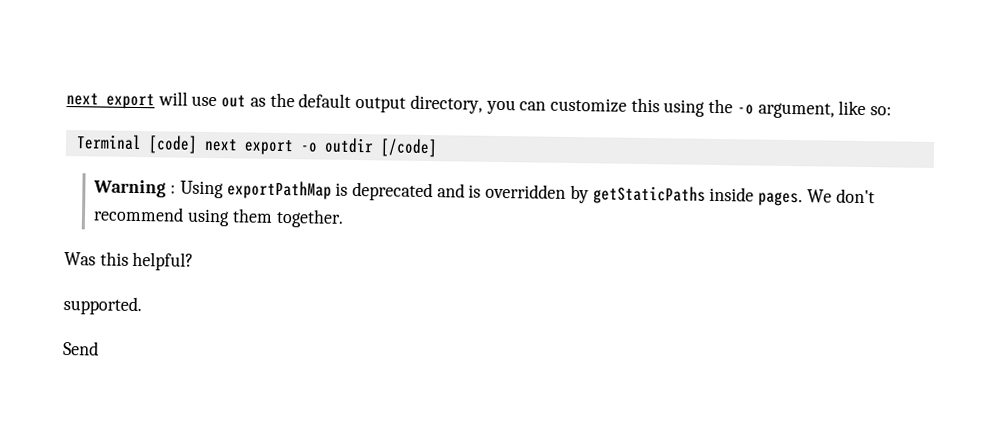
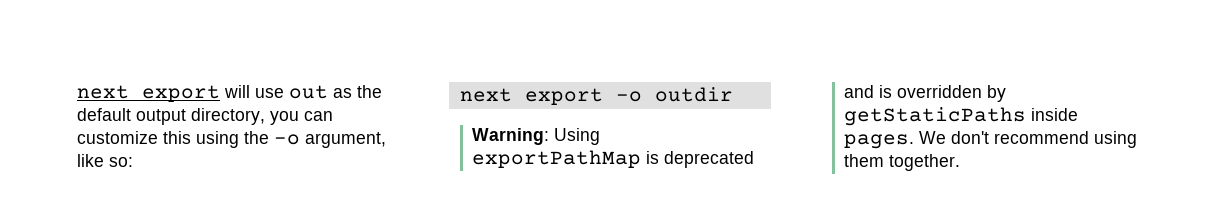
- Terminal [code] next export -o outdir [/code]
- Warning : Using exportPathMap is deprecated and is overridden by getStaticPaths inside pages.
+ next export -o outdir
+ Warning: Using exportPathMap is deprecated and is overridden by getStaticPaths inside pages.
- Was this helpful?
- supported.
- Send

